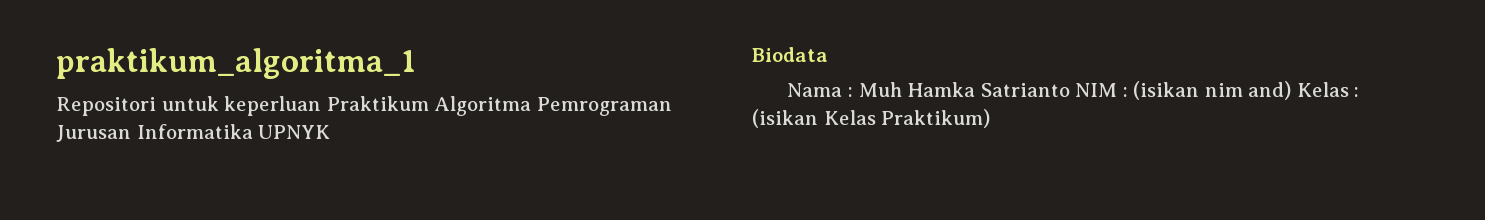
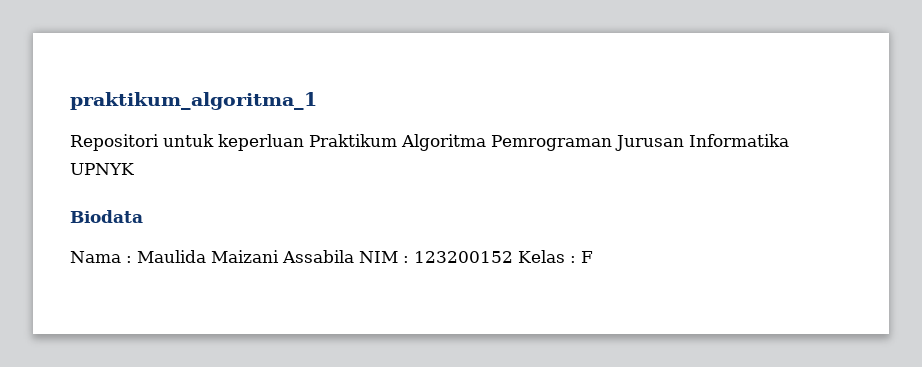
- Nama : Muh Hamka Satrianto NIM : (isikan nim and) Kelas : (isikan Kelas Praktikum)
+ Nama : Maulida Maizani Assabila NIM : 123200152 Kelas : F

